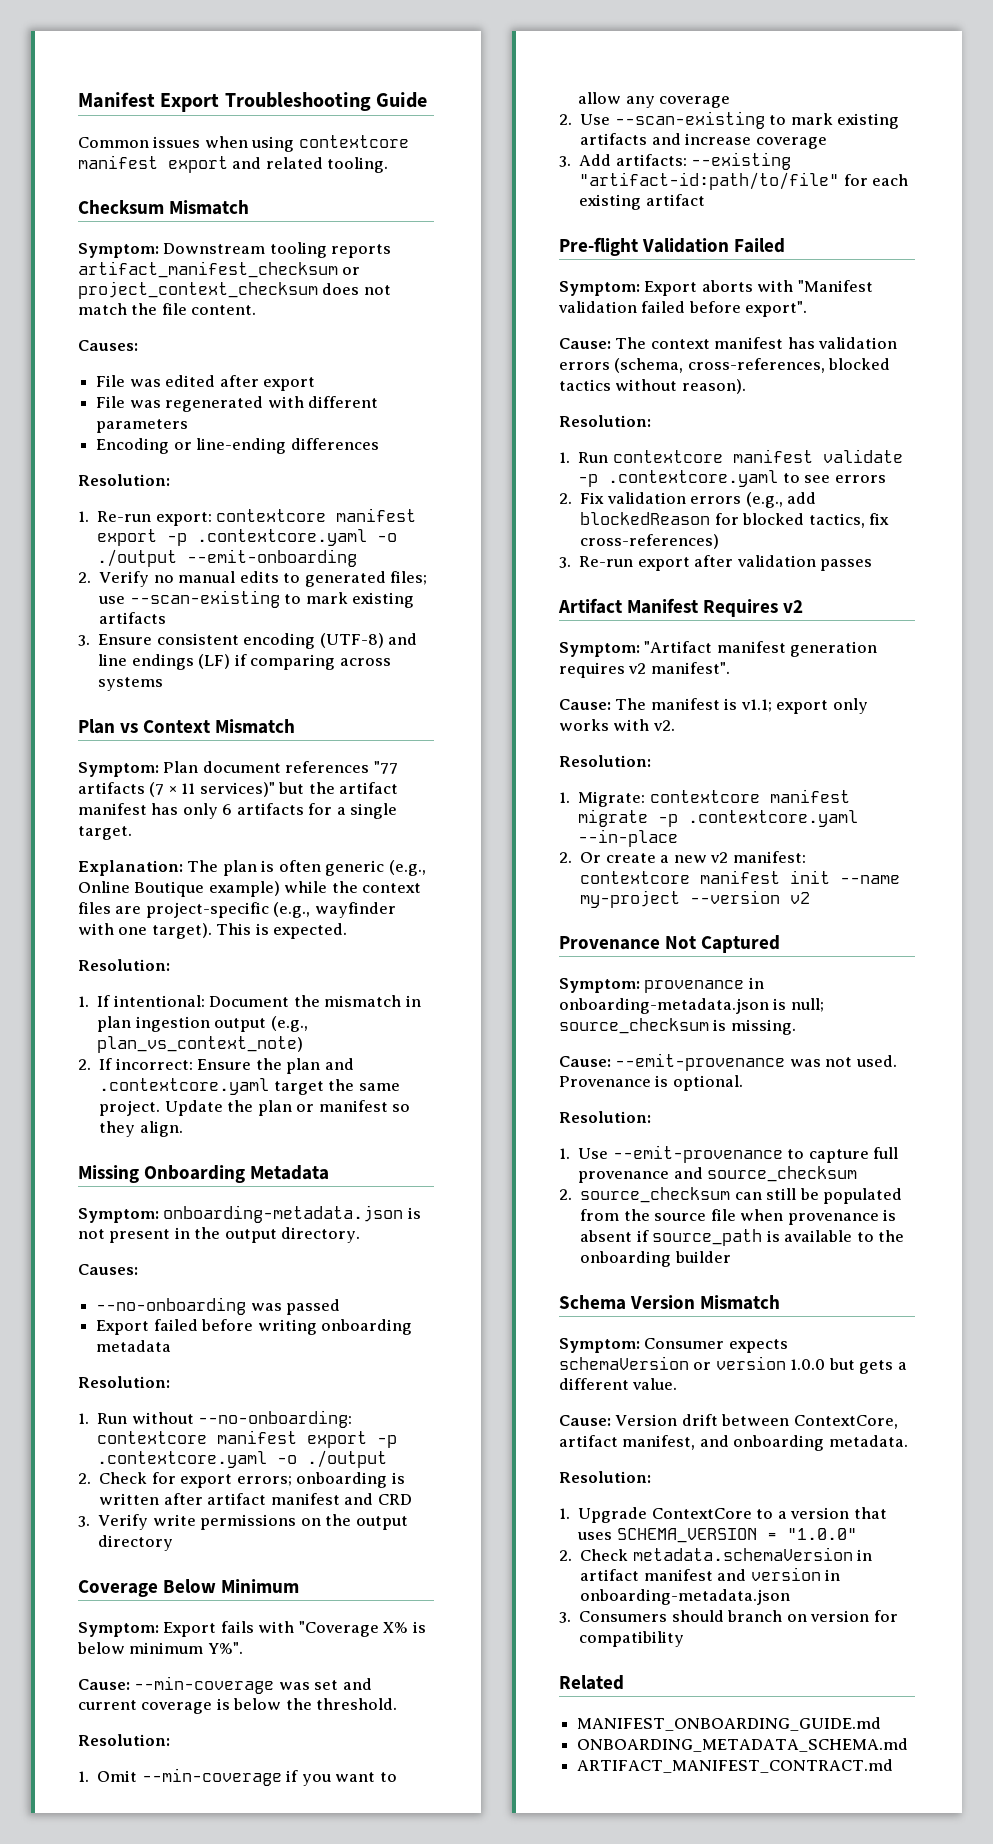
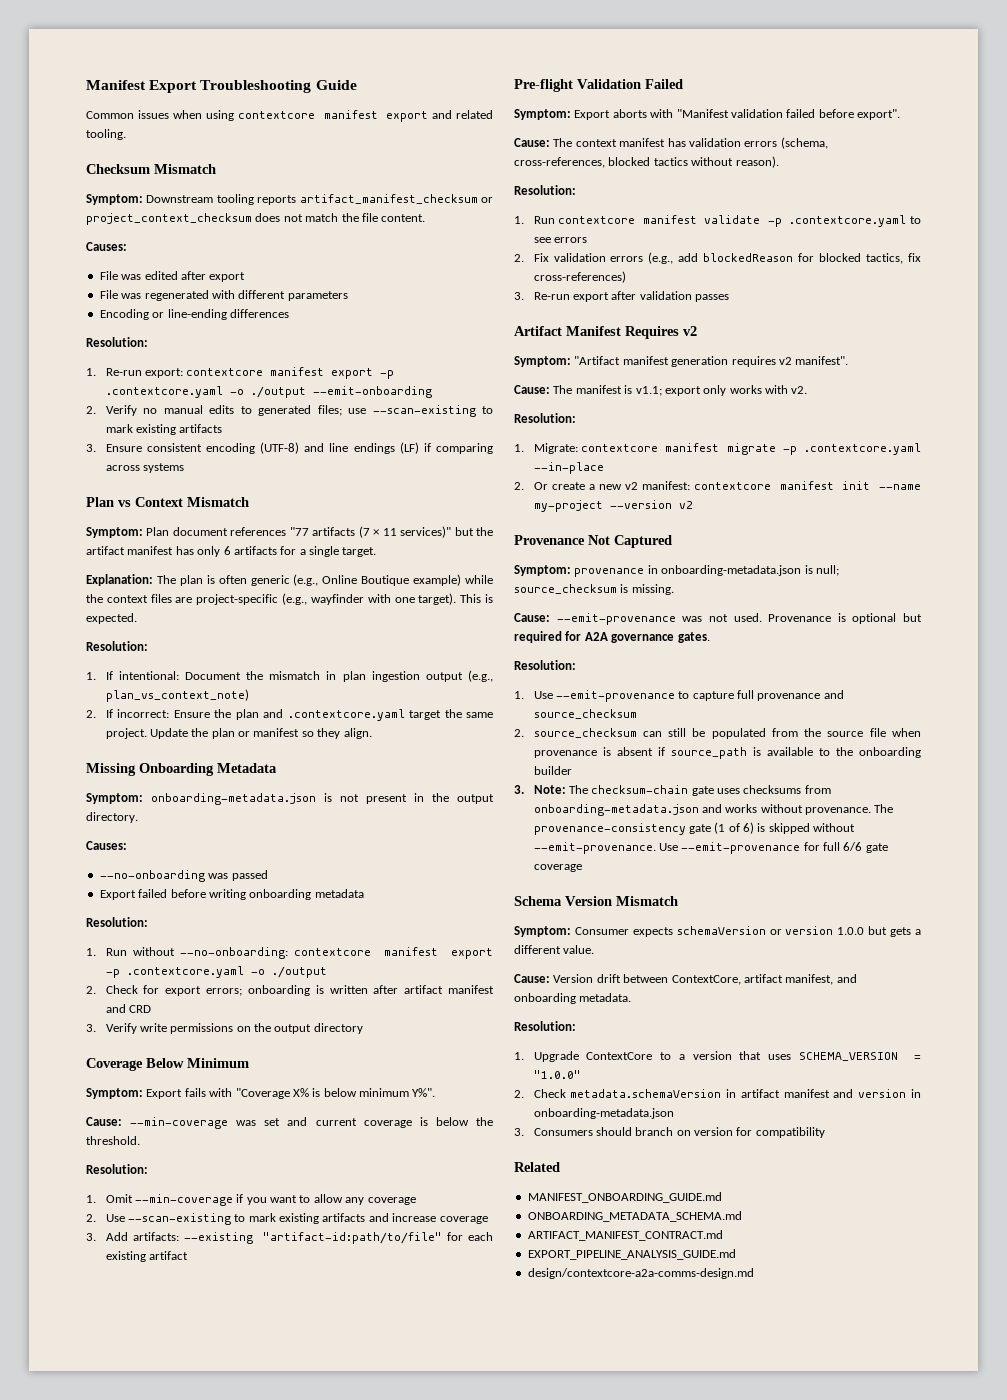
- Provenance is optional.
+ Provenance is optional but required for A2A governance gates.
+ 3. Note: The checksum-chain gate uses checksums from onboarding-metadata.json and works without provenance. The provenance-consistency gate (1 of 6) is skipped without --emit-provenance. Use --emit-provenance for full 6/6 gate coverage
+ EXPORT_PIPELINE_ANALYSIS_GUIDE.md
+ design/contextcore-a2a-comms-design.md

